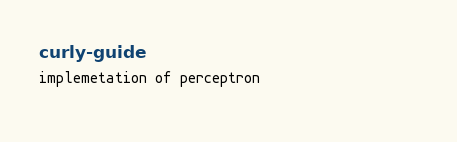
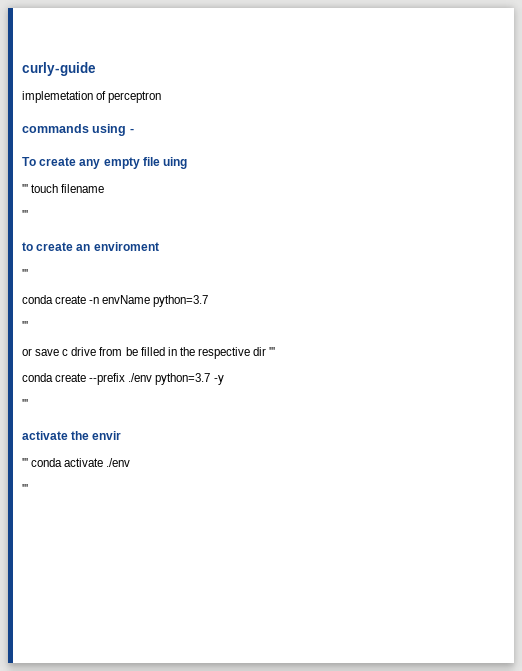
+ commands using -
+ To create any empty file uing
+ ''' touch filename
+ '''
+ to create an enviroment
+ '''
+ conda create -n envName python=3.7
+ '''
+ or save c drive from be filled in the respective dir '''
+ conda create --prefix ./env python=3.7 -y
+ '''
+ activate the envir
+ ''' conda activate ./env
+ '''

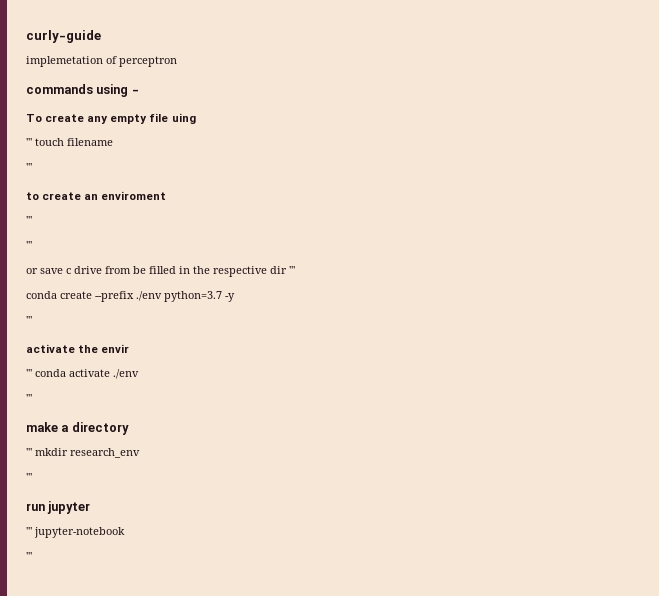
- conda create -n envName python=3.7
+ make a directory
+ ''' mkdir research_env
+ '''
+ run jupyter
+ ''' jupyter-notebook
+ '''

